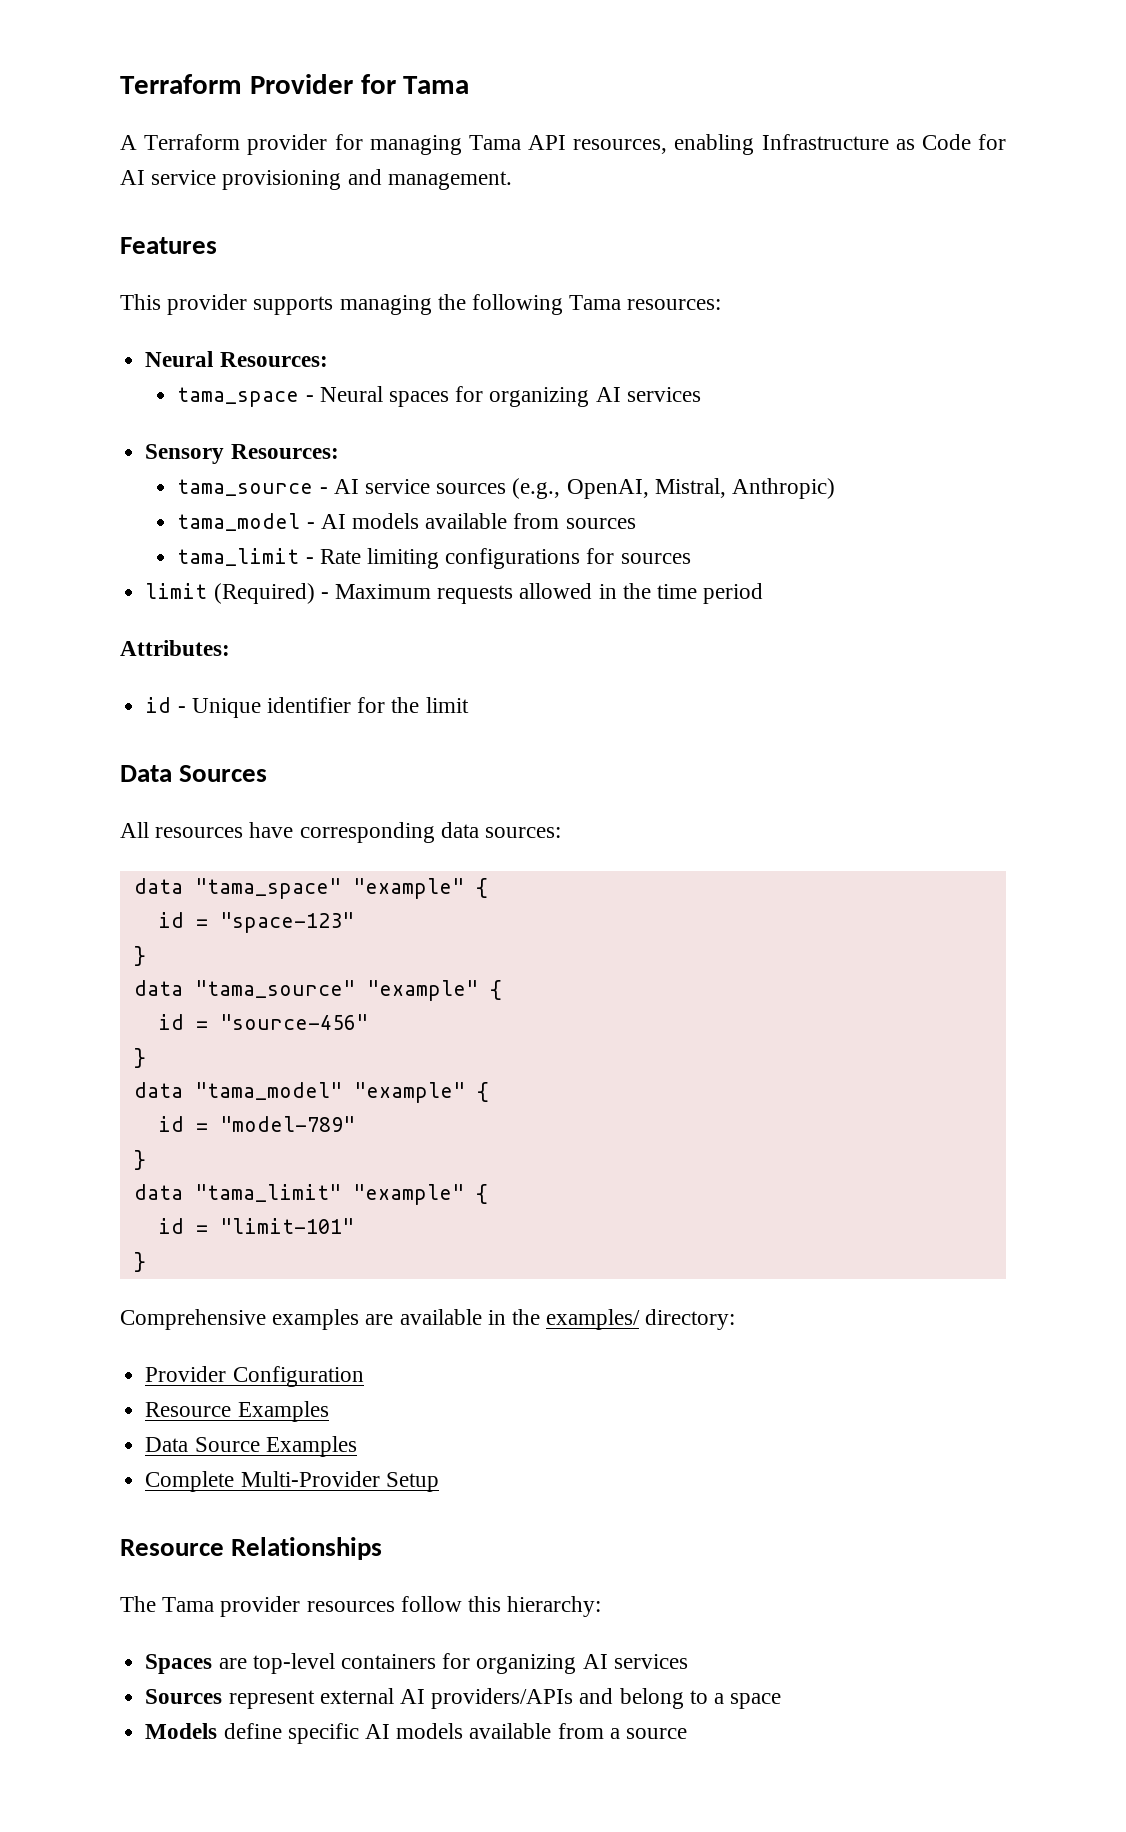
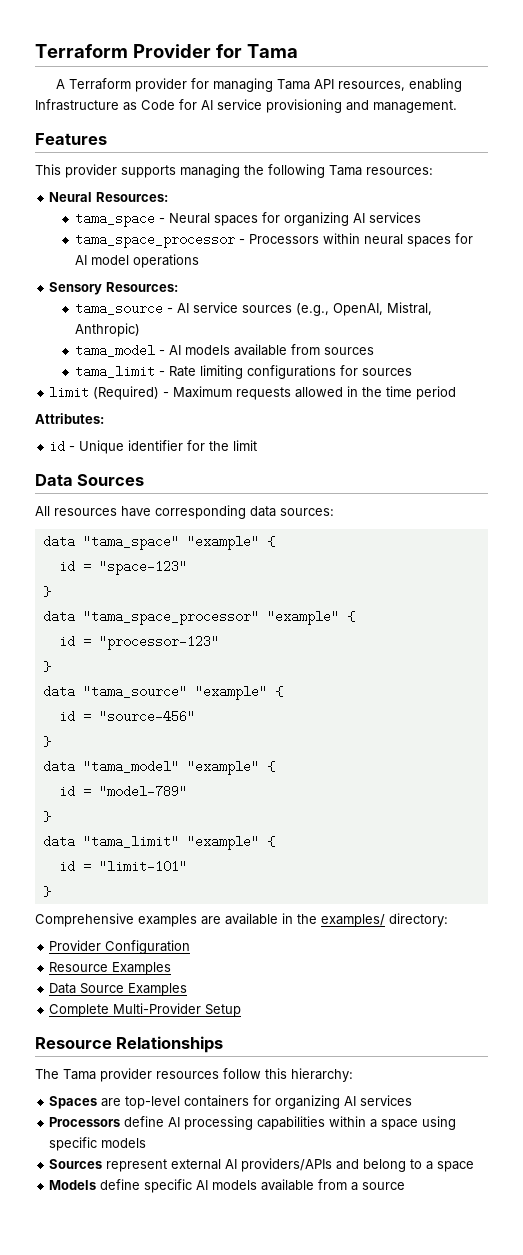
+ tama_space_processor - Processors within neural spaces for AI model operations
+ data "tama_space_processor" "example" {
+ id = "processor-123"
+ }
+ Processors define AI processing capabilities within a space using specific models

